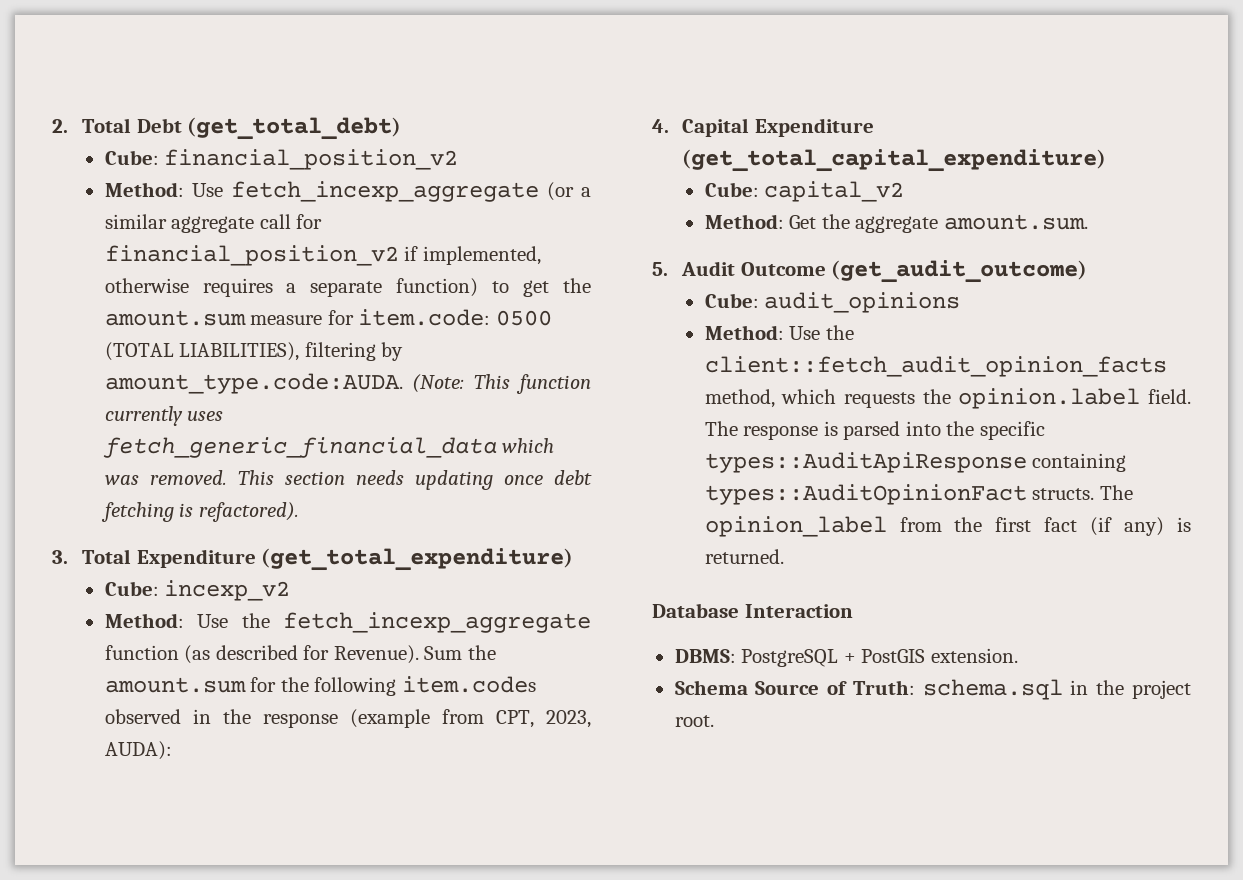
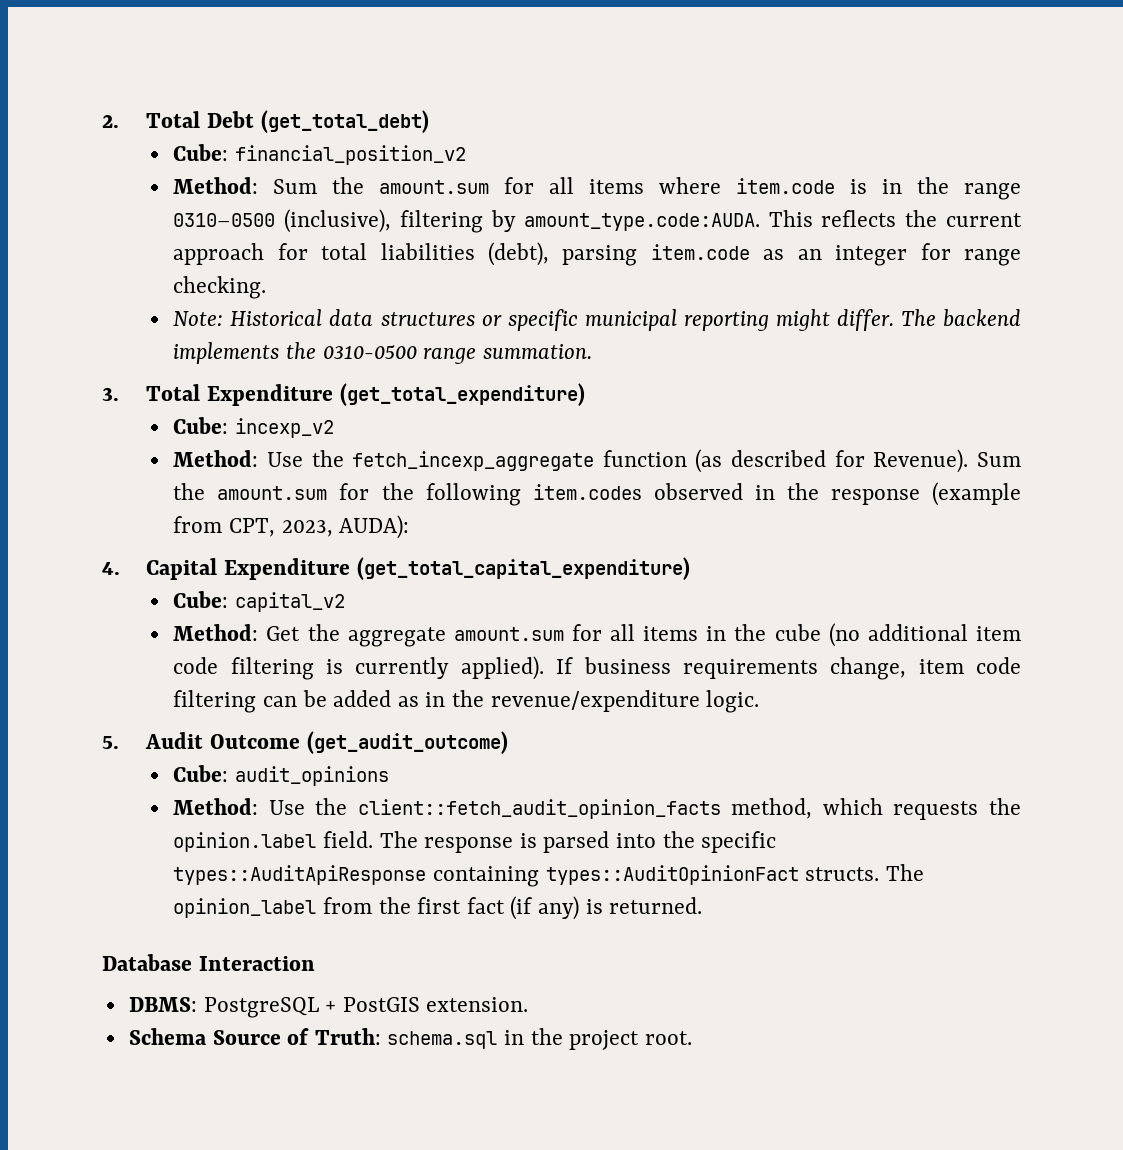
- Method: Use fetch_incexp_aggregate (or a similar aggregate call for financial_position_v2 if implemented, otherwise requires a separate function) to get the amount.sum measure for item.code: 0500 (TOTAL LIABILITIES), filtering by amount_type.code:AUDA. (Note: This function currently uses fetch_generic_financial_data which was removed. This section needs updating once debt fetching is refactored).
+ Method: Sum the amount.sum for all items where item.code is in the range 0310–0500 (inclusive), filtering by amount_type.code:AUDA. This reflects the current approach for total liabilities (debt), parsing item.code as an integer for range checking.
+ Note: Historical data structures or specific municipal reporting might differ. The backend implements the 0310-0500 range summation.
- Method: Get the aggregate amount.sum.
+ Method: Get the aggregate amount.sum for all items in the cube (no additional item code filtering is currently applied). If business requirements change, item code filtering can be added as in the revenue/expenditure logic.

